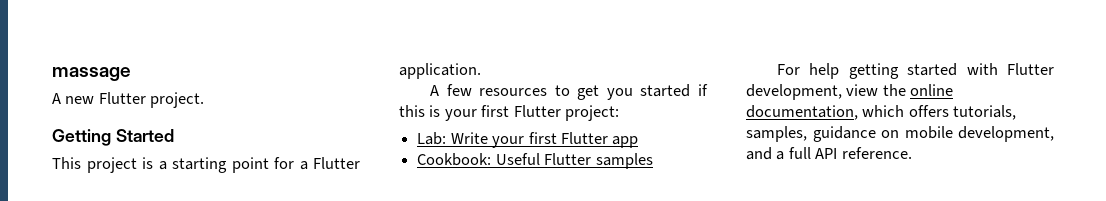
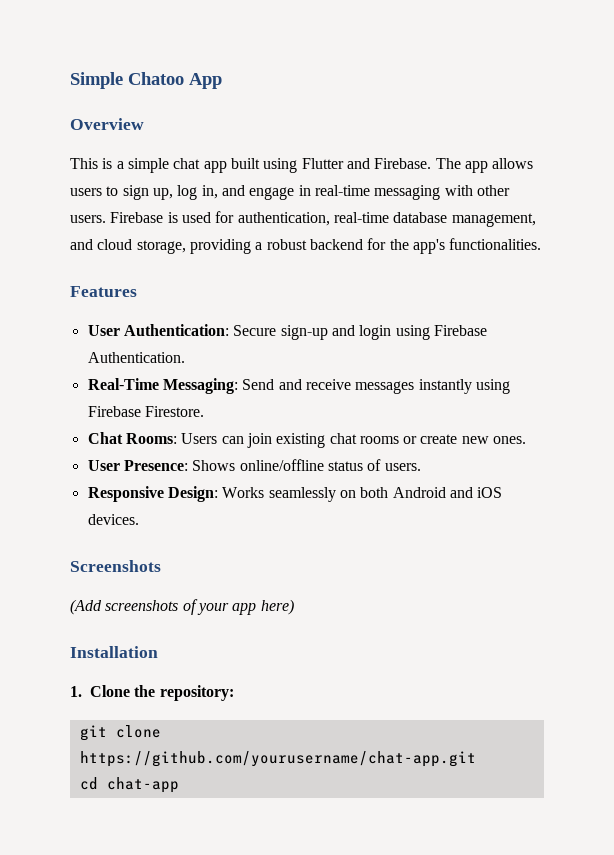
- massage
- A new Flutter project.
- Getting Started
+ Simple Chatoo App
+ Overview
- This project is a starting point for a Flutter application.
- A few resources to get you started if this is your first Flutter project:
- Lab: Write your first Flutter app
- Cookbook: Useful Flutter samples
- For help getting started with Flutter development, view the online documentation, which offers tutorials, samples, guidance on mobile development, and a full API reference.
+ This is a simple chat app built using Flutter and Firebase. The app allows users to sign up, log in, and engage in real-time messaging with other users. Firebase is used for authentication, real-time database management, and cloud storage, providing a robust backend for the app's functionalities.
+ Features
+ User Authentication: Secure sign-up and login using Firebase Authentication.
+ Real-Time Messaging: Send and receive messages instantly using Firebase Firestore.
+ Chat Rooms: Users can join existing chat rooms or create new ones.
+ User Presence: Shows online/offline status of users.
+ Responsive Design: Works seamlessly on both Android and iOS devices.
+ Screenshots
+ (Add screenshots of your app here)
+ Installation
+ 1. Clone the repository:
+ git clone https://github.com/yourusername/chat-app.git
+ cd chat-app

